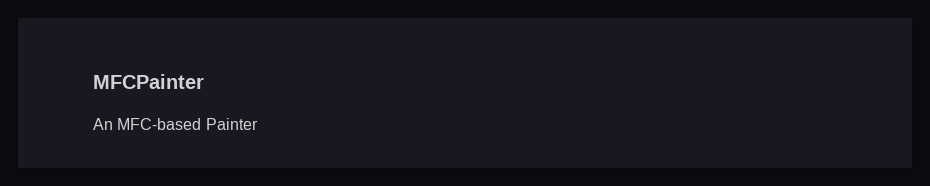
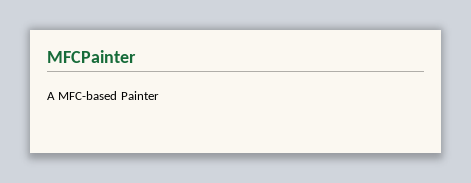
- An MFC-based Painter
+ A MFC-based Painter

